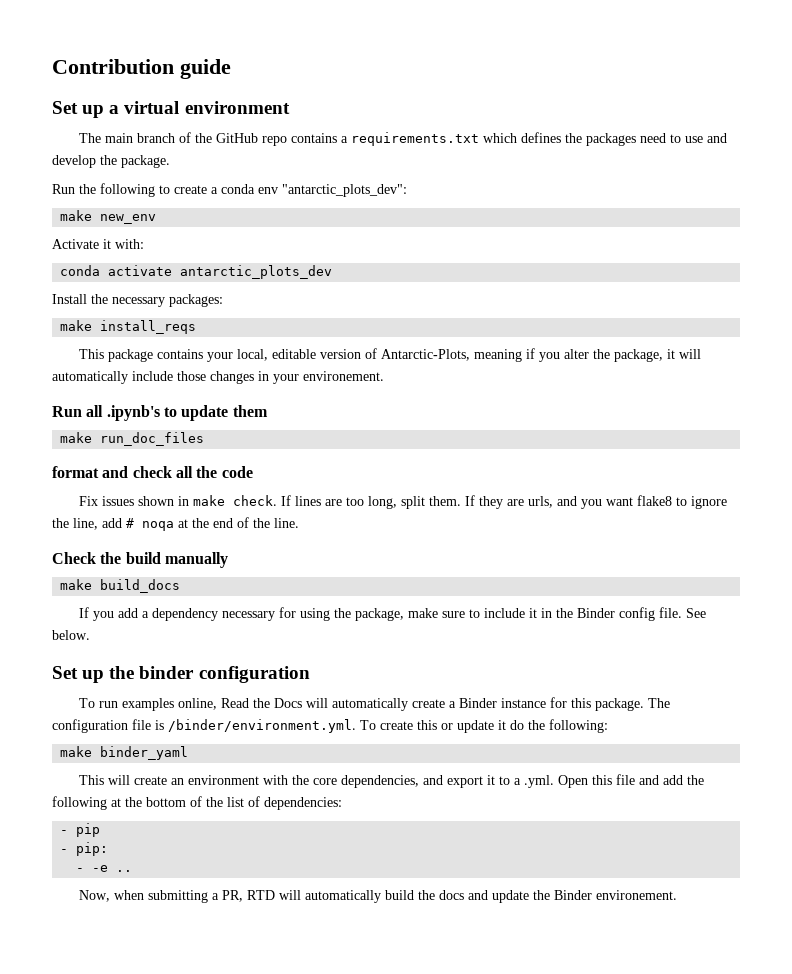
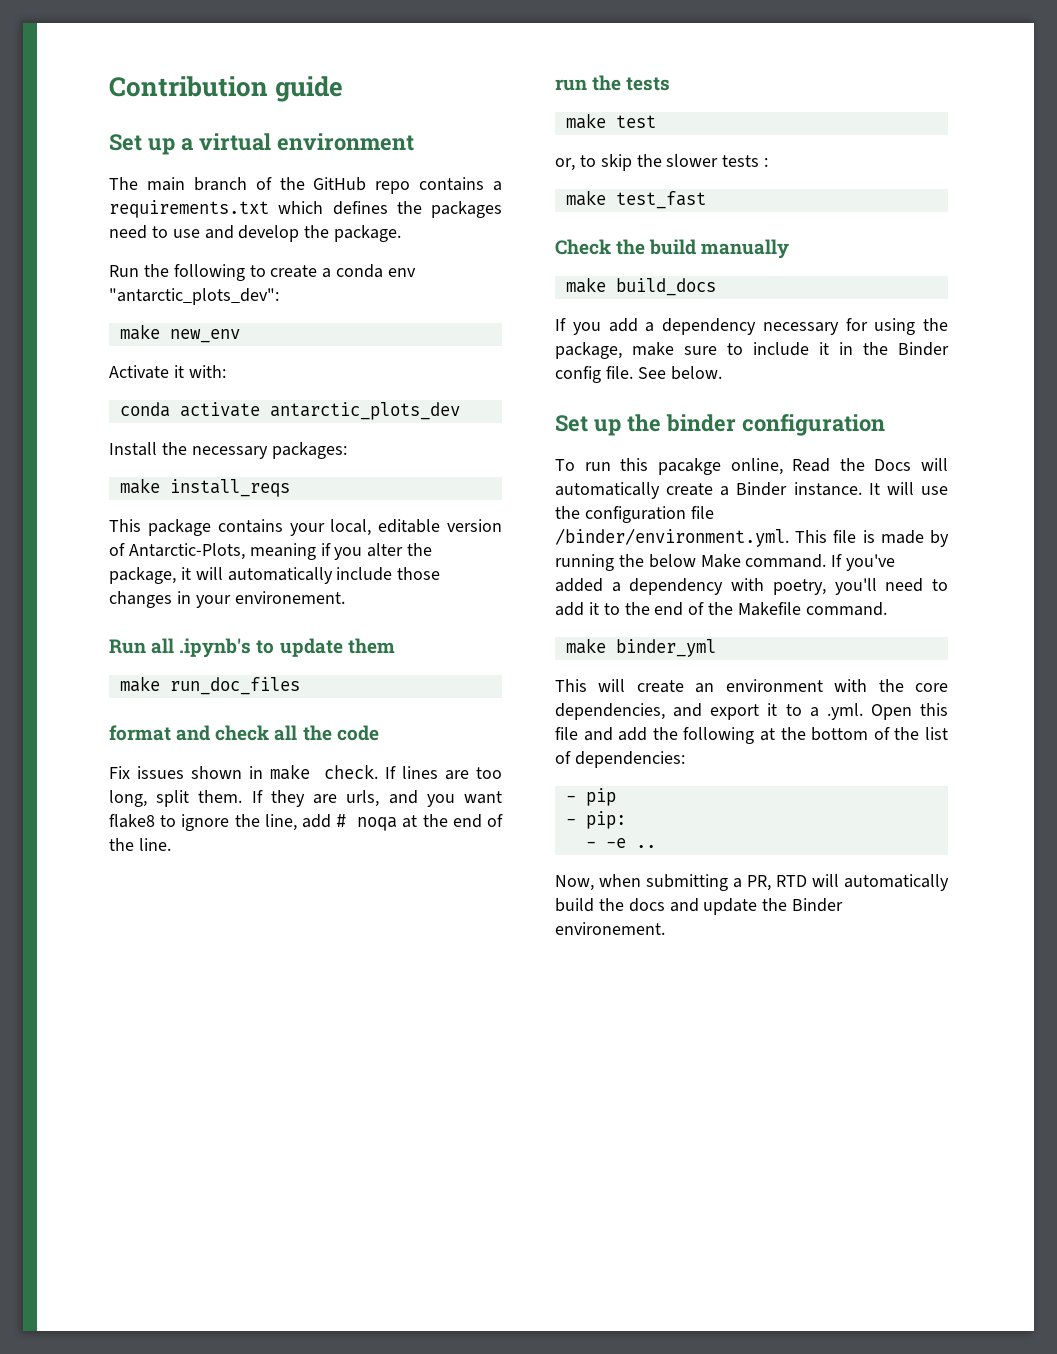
+ run the tests
+ make test
+ or, to skip the slower tests :
+ make test_fast
- To run examples online, Read the Docs will automatically create a Binder instance for this package. The configuration file is /binder/environment.yml. To create this or update it do the following:
- make binder_yaml
+ To run this pacakge online, Read the Docs will automatically create a Binder instance. It will use the configuration file /binder/environment.yml. This file is made by running the below Make command. If you've added a dependency with poetry, you'll need to add it to the end of the Makefile command.
+ make binder_yml

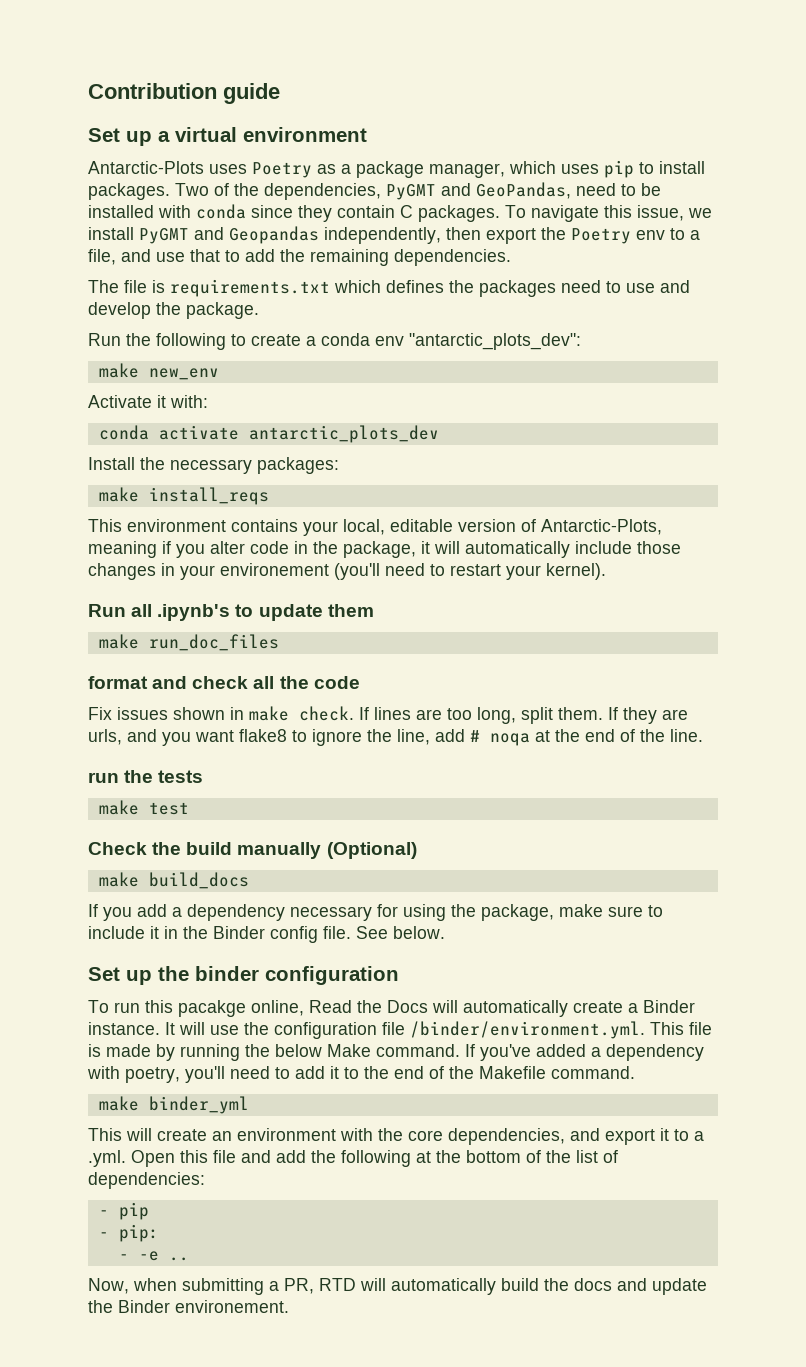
- The main branch of the GitHub repo contains a requirements.txt which defines the packages need to use and develop the package.
+ Antarctic-Plots uses Poetry as a package manager, which uses pip to install packages. Two of the dependencies, PyGMT and GeoPandas, need to be installed with conda since they contain C packages. To navigate this issue, we install PyGMT and Geopandas independently, then export the Poetry env to a file, and use that to add the remaining dependencies.
+ The file is requirements.txt which defines the packages need to use and develop the package.
- This package contains your local, editable version of Antarctic-Plots, meaning if you alter the package, it will automatically include those changes in your environement.
+ This environment contains your local, editable version of Antarctic-Plots, meaning if you alter code in the package, it will automatically include those changes in your environement (you'll need to restart your kernel).
- or, to skip the slower tests :
- make test_fast
- Check the build manually
+ Check the build manually (Optional)

